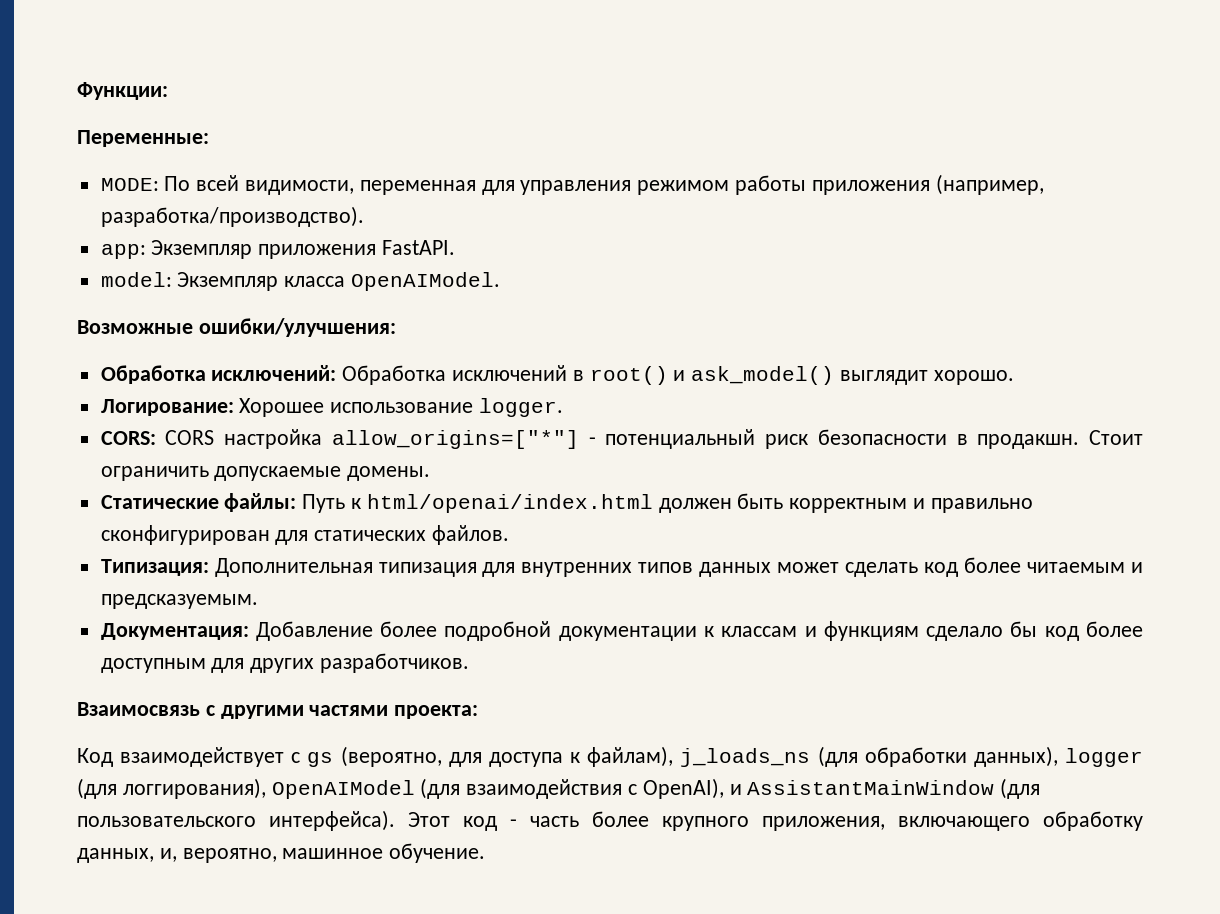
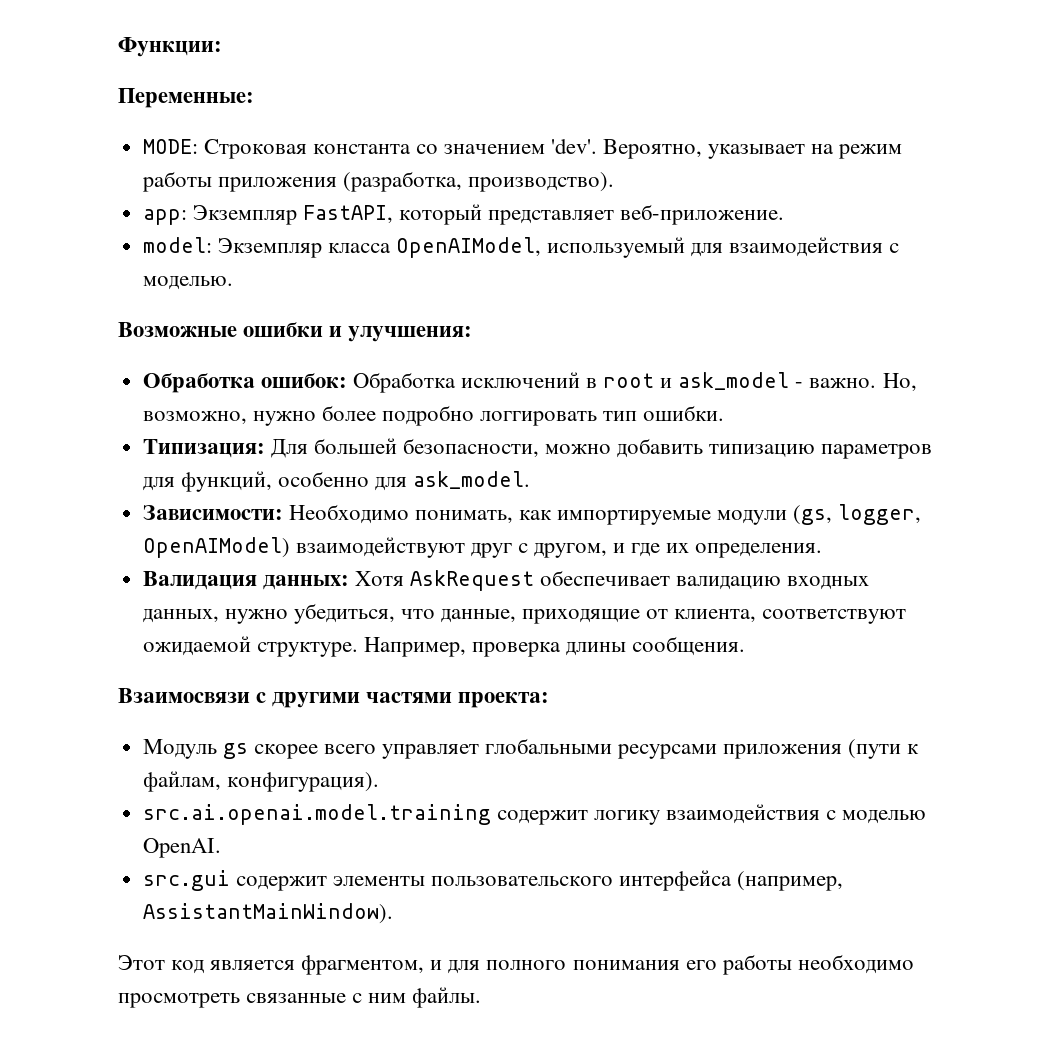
- MODE: По всей видимости, переменная для управления режимом работы приложения (например, разработка/производство).
- app: Экземпляр приложения FastAPI.
- model: Экземпляр класса OpenAIModel.
- Возможные ошибки/улучшения:
- Обработка исключений: Обработка исключений в root() и ask_model() выглядит хорошо.
- Логирование: Хорошее использование logger.
- CORS: CORS настройка allow_origins=["*"] - потенциальный риск безопасности в продакшн. Стоит ограничить допускаемые домены.
- Статические файлы: Путь к html/openai/index.html должен быть корректным и правильно сконфигурирован для статических файлов.
- Типизация: Дополнительная типизация для внутренних типов данных может сделать код более читаемым и предсказуемым.
- Документация: Добавление более подробной документации к классам и функциям сделало бы код более доступным для других разработчиков.
- Взаимосвязь с другими частями проекта:
- Код взаимодействует с gs (вероятно, для доступа к файлам), j_loads_ns (для обработки данных), logger (для логгирования), OpenAIModel (для взаимодействия с OpenAI), и AssistantMainWindow (для пользовательского интерфейса). Этот код - часть более крупного приложения, включающего обработку данных, и, вероятно, машинное обучение.
+ MODE: Строковая константа со значением 'dev'. Вероятно, указывает на режим работы приложения (разработка, производство).
+ app: Экземпляр FastAPI, который представляет веб-приложение.
+ model: Экземпляр класса OpenAIModel, используемый для взаимодействия с моделью.
+ Возможные ошибки и улучшения:
+ Обработка ошибок: Обработка исключений в root и ask_model - важно. Но, возможно, нужно более подробно логгировать тип ошибки.
+ Типизация: Для большей безопасности, можно добавить типизацию параметров для функций, особенно для ask_model.
+ Зависимости: Необходимо понимать, как импортируемые модули (gs, logger, OpenAIModel) взаимодействуют друг с другом, и где их определения.
+ Валидация данных: Хотя AskRequest обеспечивает валидацию входных данных, нужно убедиться, что данные, приходящие от клиента, соответствуют ожидаемой структуре. Например, проверка длины сообщения.
+ Взаимосвязи с другими частями проекта:
+ Модуль gs скорее всего управляет глобальными ресурсами приложения (пути к файлам, конфигурация).
+ src.ai.openai.model.training содержит логику взаимодействия с моделью OpenAI.
+ src.gui содержит элементы пользовательского интерфейса (например, AssistantMainWindow).
+ Этот код является фрагментом, и для полного понимания его работы необходимо просмотреть связанные с ним файлы.

